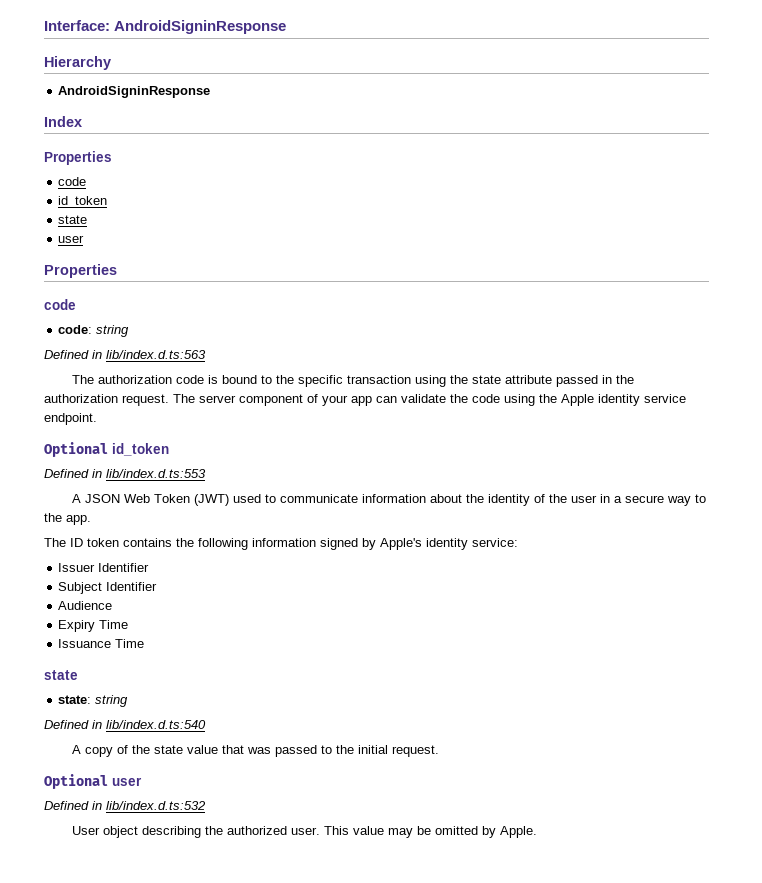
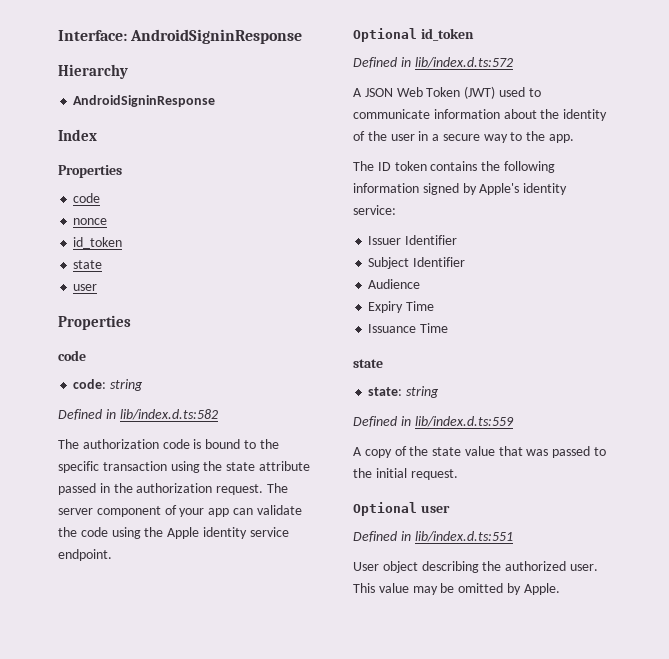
+ nonce
- Defined in lib/index.d.ts:563
+ Defined in lib/index.d.ts:582
- Defined in lib/index.d.ts:553
+ Defined in lib/index.d.ts:572
- Defined in lib/index.d.ts:540
+ Defined in lib/index.d.ts:559
- Defined in lib/index.d.ts:532
+ Defined in lib/index.d.ts:551

